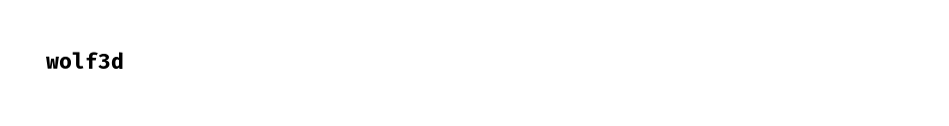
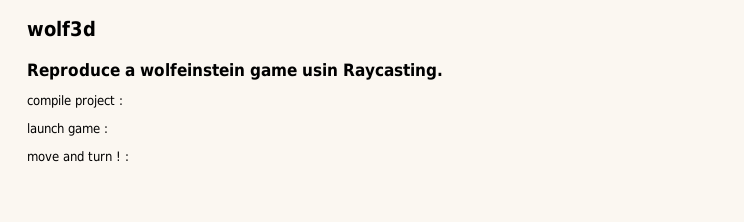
+ Reproduce a wolfeinstein game usin Raycasting.
+ compile project :
+ launch game :
+ move and turn ! :

